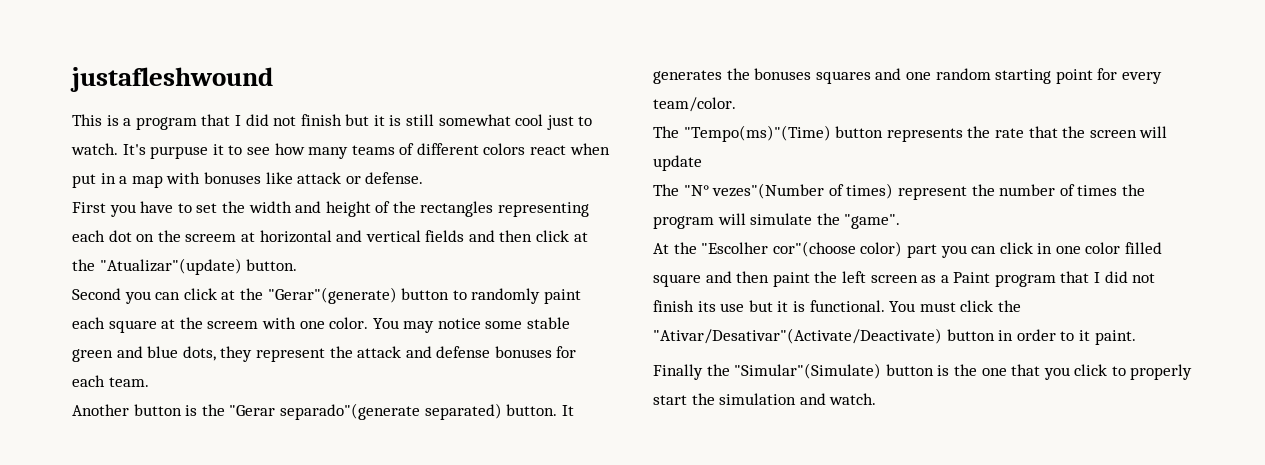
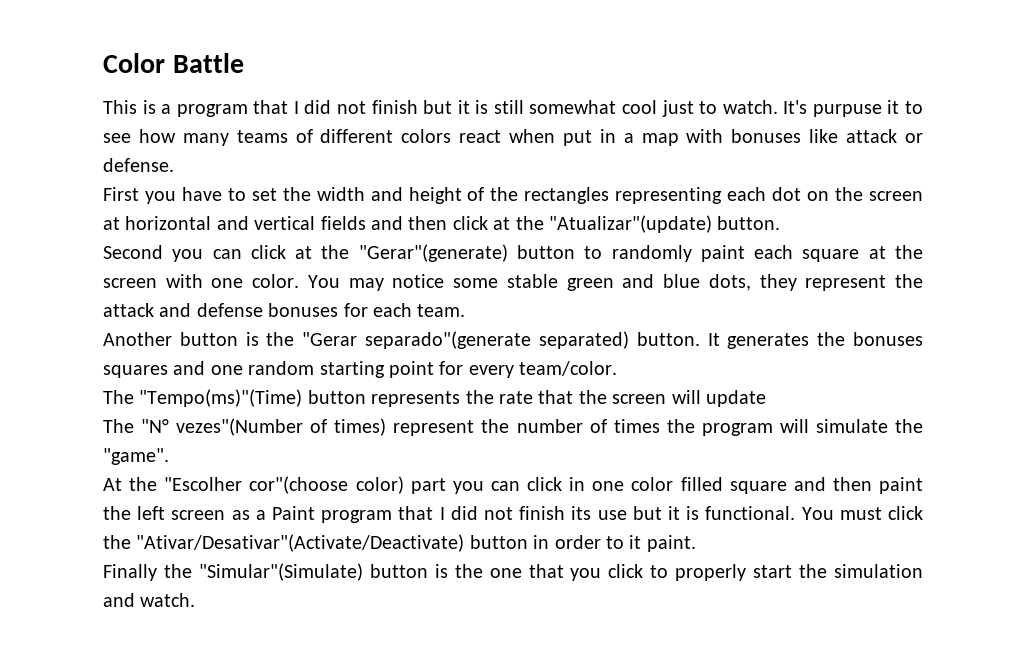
- justafleshwound
+ Color Battle
- First you have to set the width and height of the rectangles representing each dot on the screem at horizontal and vertical fields and then click at the "Atualizar"(update) button.
+ First you have to set the width and height of the rectangles representing each dot on the screen at horizontal and vertical fields and then click at the "Atualizar"(update) button.
- Second you can click at the "Gerar"(generate) button to randomly paint each square at the screem with one color.
+ Second you can click at the "Gerar"(generate) button to randomly paint each square at the screen with one color.

